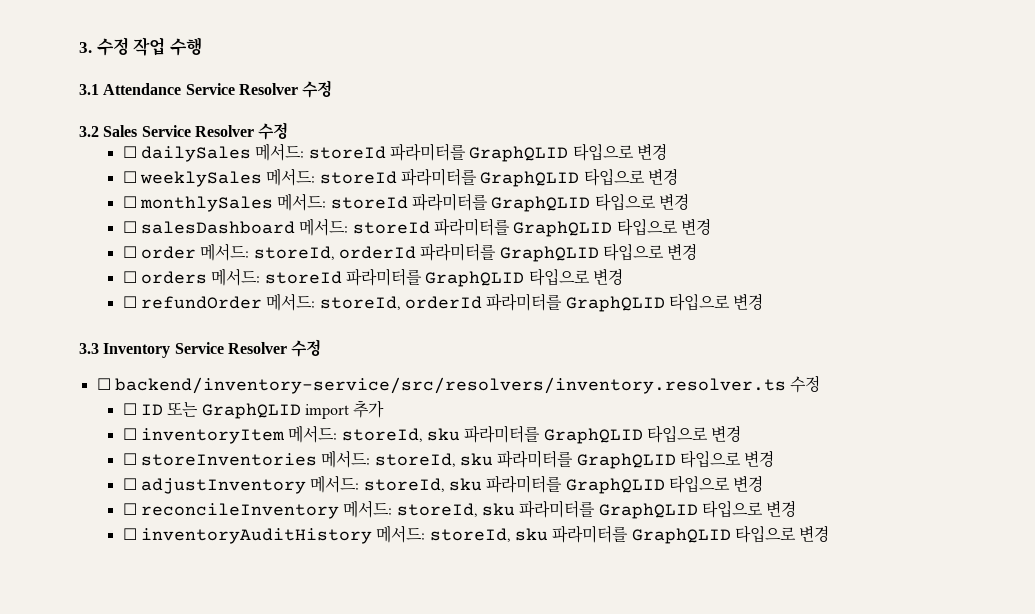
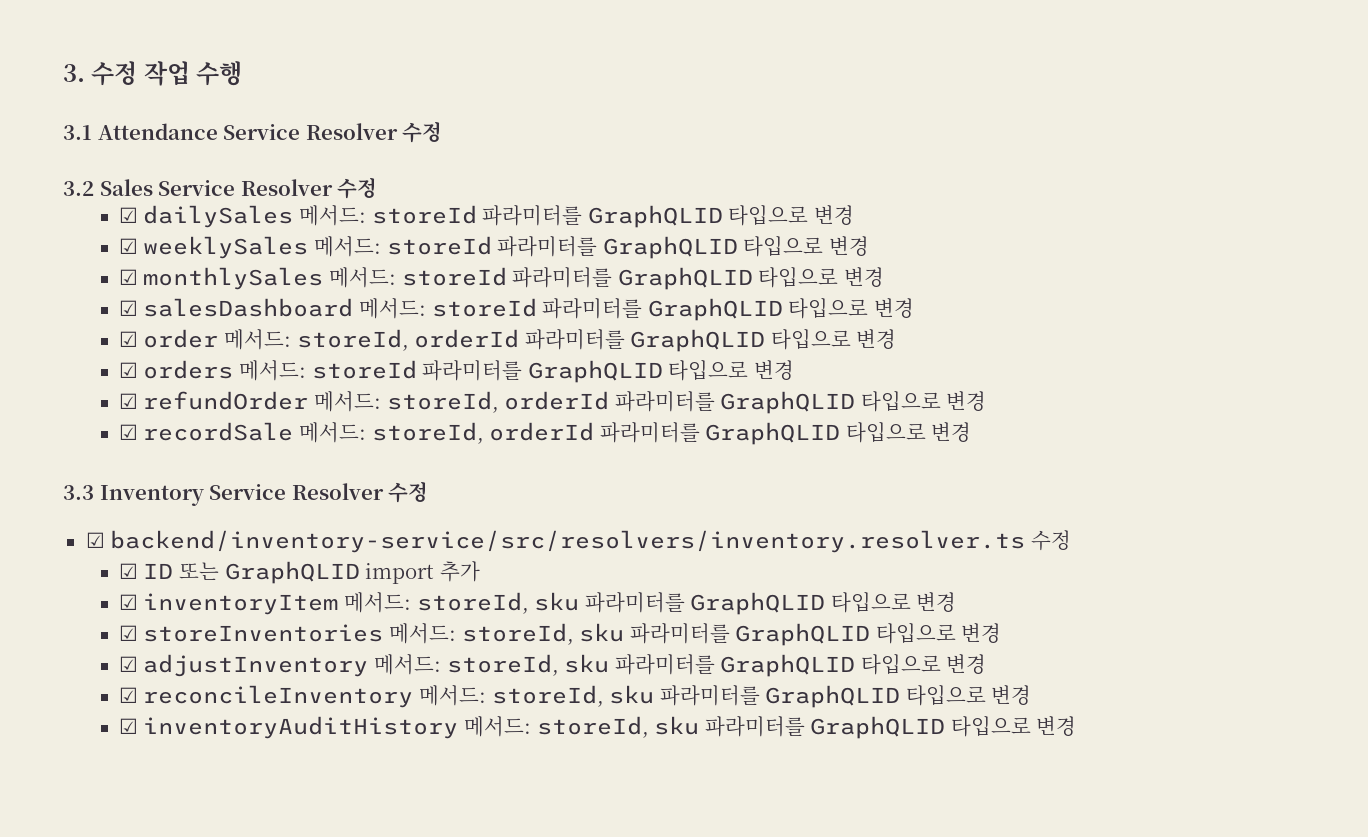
- ☐ dailySales 메서드: storeId 파라미터를 GraphQLID 타입으로 변경
+ ☑ dailySales 메서드: storeId 파라미터를 GraphQLID 타입으로 변경
- ☐ weeklySales 메서드: storeId 파라미터를 GraphQLID 타입으로 변경
+ ☑ weeklySales 메서드: storeId 파라미터를 GraphQLID 타입으로 변경
- ☐ monthlySales 메서드: storeId 파라미터를 GraphQLID 타입으로 변경
+ ☑ monthlySales 메서드: storeId 파라미터를 GraphQLID 타입으로 변경
- ☐ salesDashboard 메서드: storeId 파라미터를 GraphQLID 타입으로 변경
+ ☑ salesDashboard 메서드: storeId 파라미터를 GraphQLID 타입으로 변경
- ☐ order 메서드: storeId, orderId 파라미터를 GraphQLID 타입으로 변경
+ ☑ order 메서드: storeId, orderId 파라미터를 GraphQLID 타입으로 변경
- ☐ orders 메서드: storeId 파라미터를 GraphQLID 타입으로 변경
+ ☑ orders 메서드: storeId 파라미터를 GraphQLID 타입으로 변경
- ☐ refundOrder 메서드: storeId, orderId 파라미터를 GraphQLID 타입으로 변경
+ ☑ refundOrder 메서드: storeId, orderId 파라미터를 GraphQLID 타입으로 변경
+ ☑ recordSale 메서드: storeId, orderId 파라미터를 GraphQLID 타입으로 변경
- ☐ backend/inventory-service/src/resolvers/inventory.resolver.ts 수정
+ ☑ backend/inventory-service/src/resolvers/inventory.resolver.ts 수정
- ☐ ID 또는 GraphQLID import 추가
+ ☑ ID 또는 GraphQLID import 추가
- ☐ inventoryItem 메서드: storeId, sku 파라미터를 GraphQLID 타입으로 변경
+ ☑ inventoryItem 메서드: storeId, sku 파라미터를 GraphQLID 타입으로 변경
- ☐ storeInventories 메서드: storeId, sku 파라미터를 GraphQLID 타입으로 변경
+ ☑ storeInventories 메서드: storeId, sku 파라미터를 GraphQLID 타입으로 변경
- ☐ adjustInventory 메서드: storeId, sku 파라미터를 GraphQLID 타입으로 변경
+ ☑ adjustInventory 메서드: storeId, sku 파라미터를 GraphQLID 타입으로 변경
- ☐ reconcileInventory 메서드: storeId, sku 파라미터를 GraphQLID 타입으로 변경
+ ☑ reconcileInventory 메서드: storeId, sku 파라미터를 GraphQLID 타입으로 변경
- ☐ inventoryAuditHistory 메서드: storeId, sku 파라미터를 GraphQLID 타입으로 변경
+ ☑ inventoryAuditHistory 메서드: storeId, sku 파라미터를 GraphQLID 타입으로 변경

